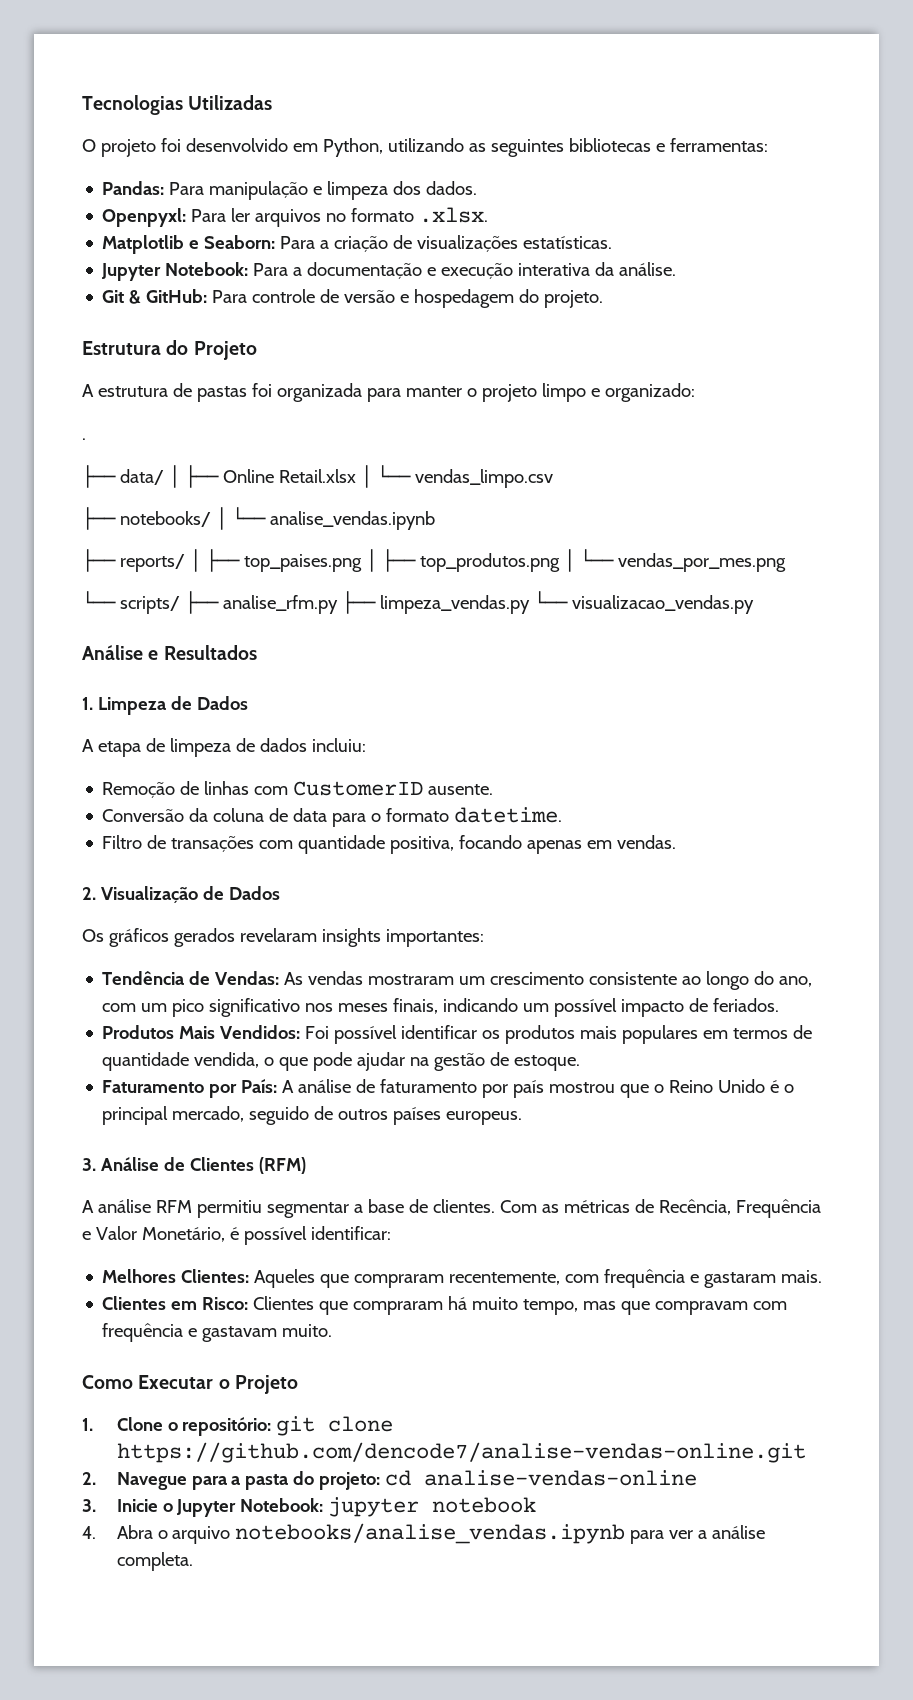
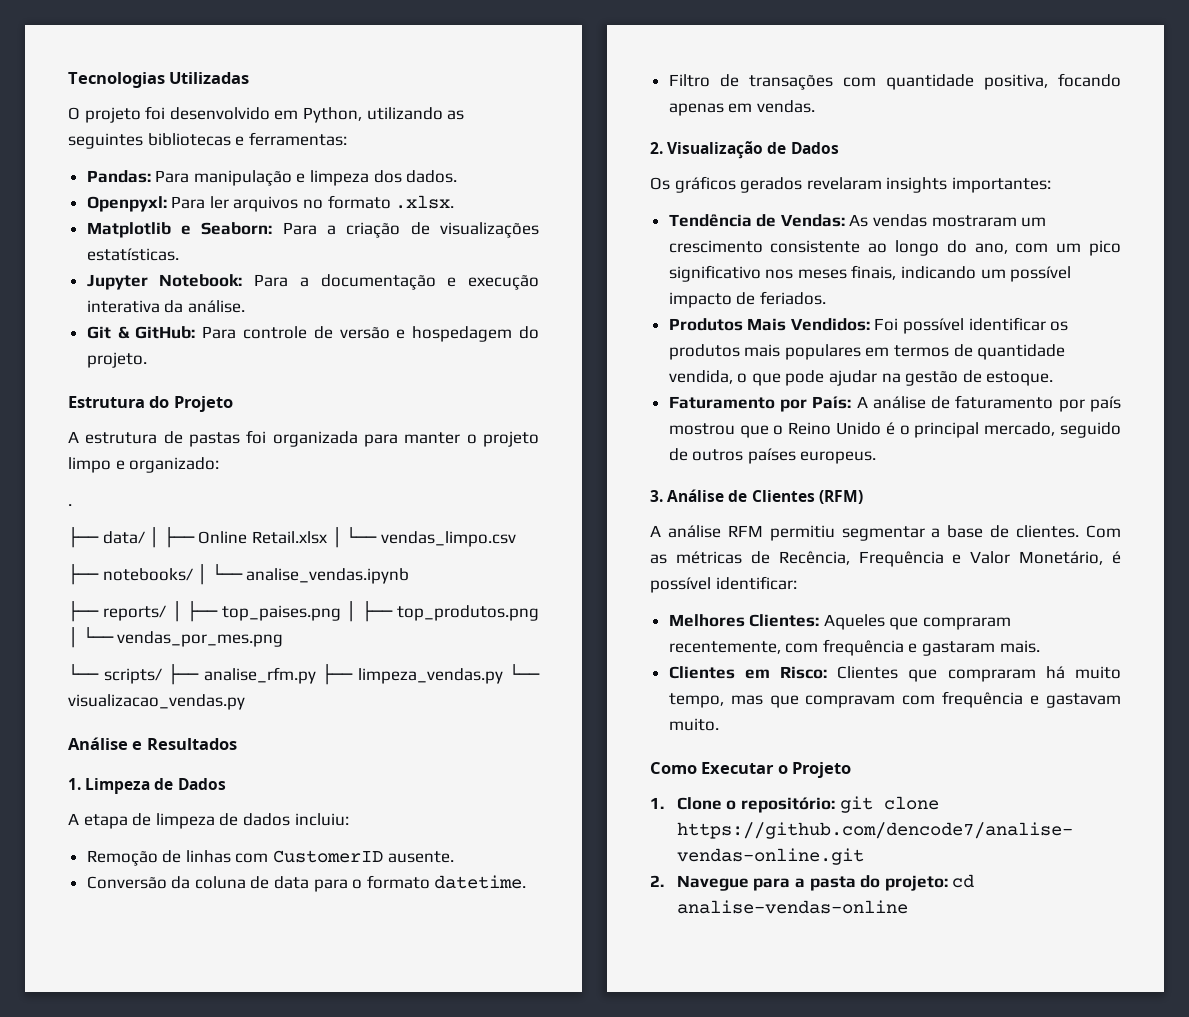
- 3. Inicie o Jupyter Notebook: jupyter notebook
- 4. Abra o arquivo notebooks/analise_vendas.ipynb para ver a análise completa.

